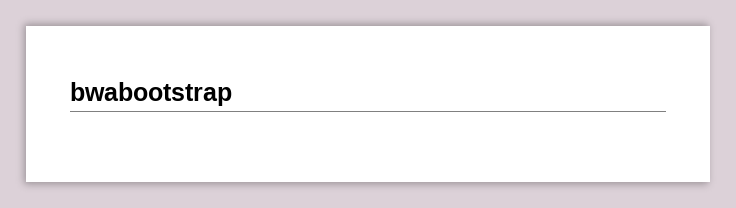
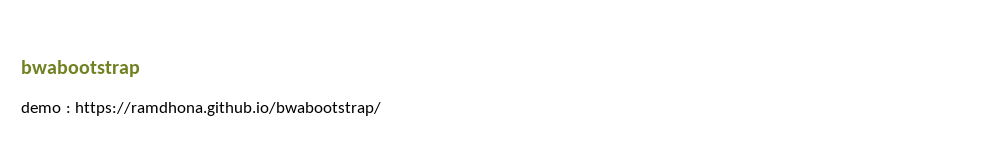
+ demo : https://ramdhona.github.io/bwabootstrap/

